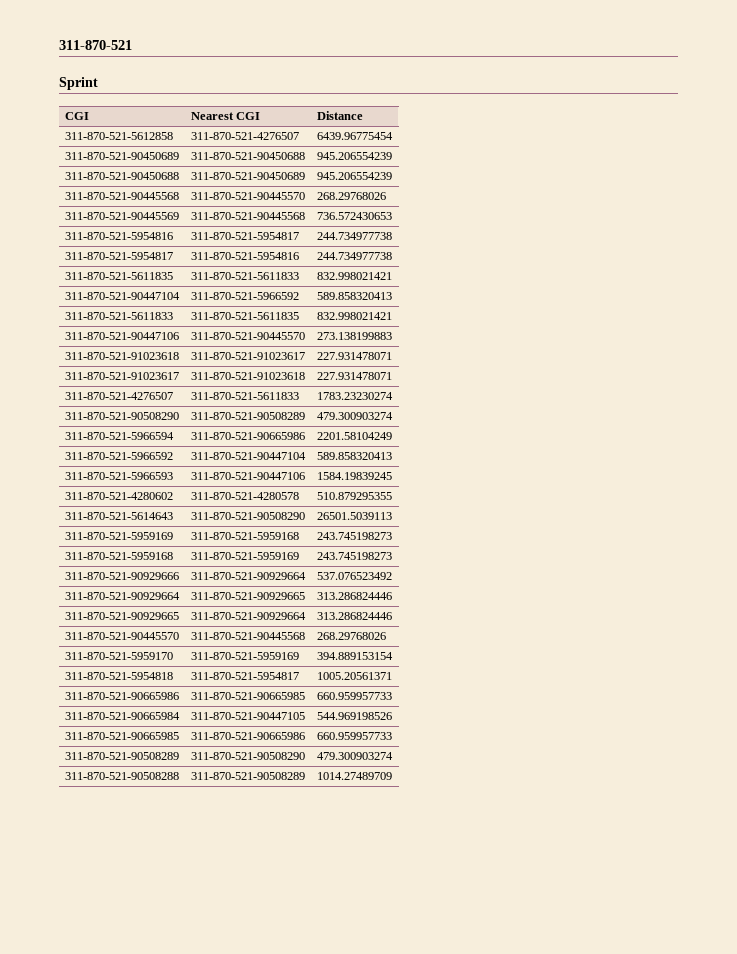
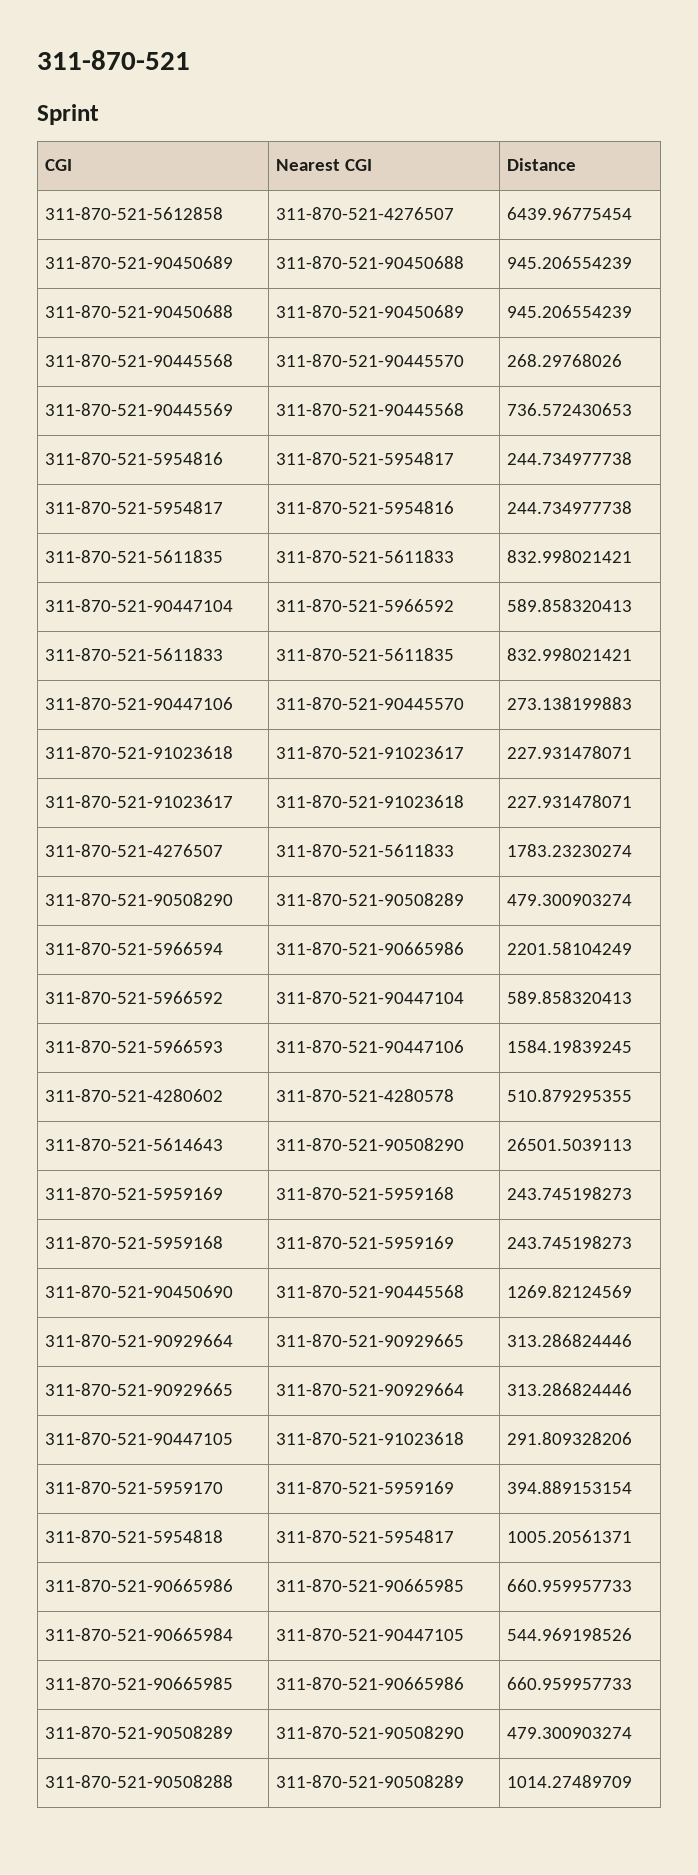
- 311-870-521-90929666 | 311-870-521-90929664 | 537.076523492
+ 311-870-521-90450690 | 311-870-521-90445568 | 1269.82124569
- 311-870-521-90445570 | 311-870-521-90445568 | 268.29768026
+ 311-870-521-90447105 | 311-870-521-91023618 | 291.809328206

